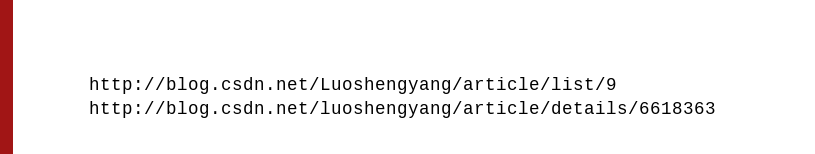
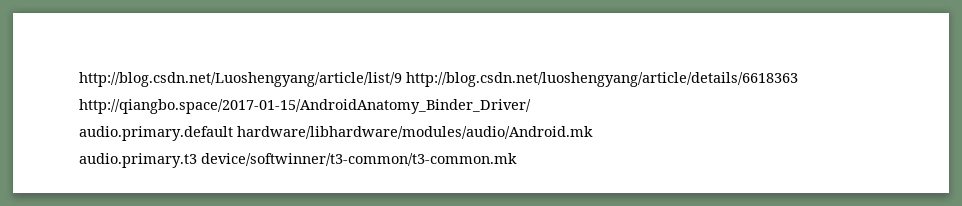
+ http://qiangbo.space/2017-01-15/AndroidAnatomy_Binder_Driver/
+ audio.primary.default hardware/libhardware/modules/audio/Android.mk
+ audio.primary.t3 device/softwinner/t3-common/t3-common.mk

